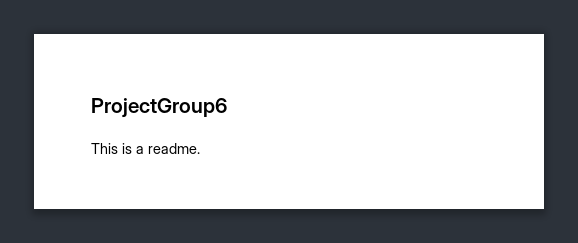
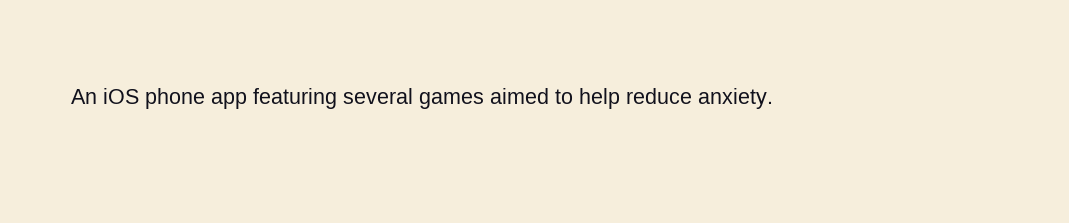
- ProjectGroup6
- This is a readme.
+ An iOS phone app featuring several games aimed to help reduce anxiety.

